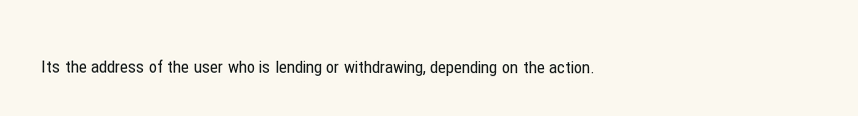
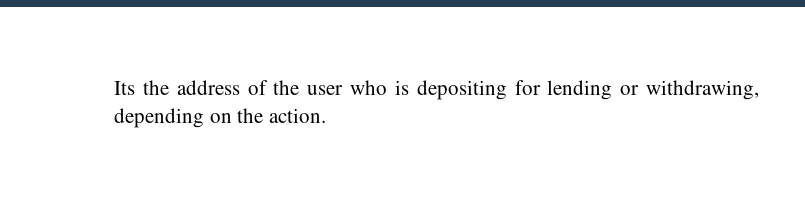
- Its the address of the user who is lending or withdrawing, depending on the action.
+ Its the address of the user who is depositing for lending or withdrawing, depending on the action.

